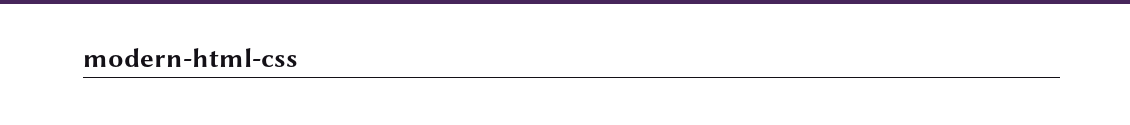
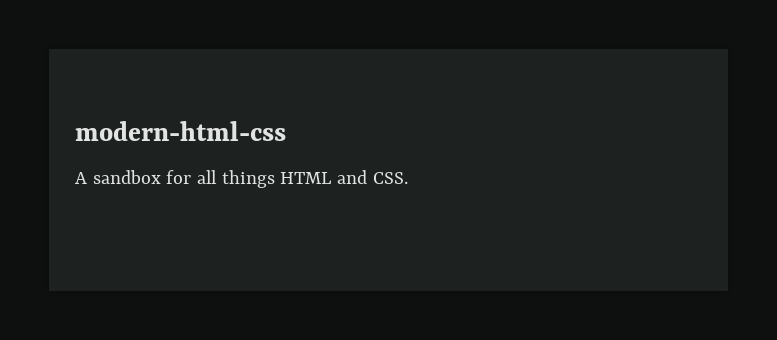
+ A sandbox for all things HTML and CSS.

